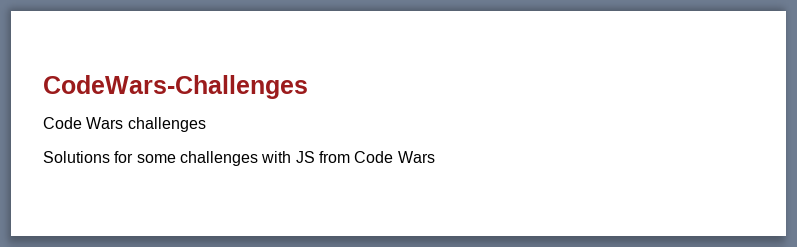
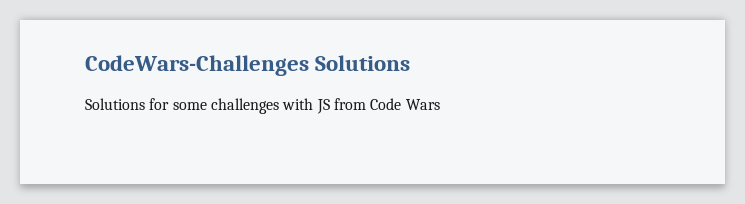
- CodeWars-Challenges
- Code Wars challenges
+ CodeWars-Challenges Solutions

